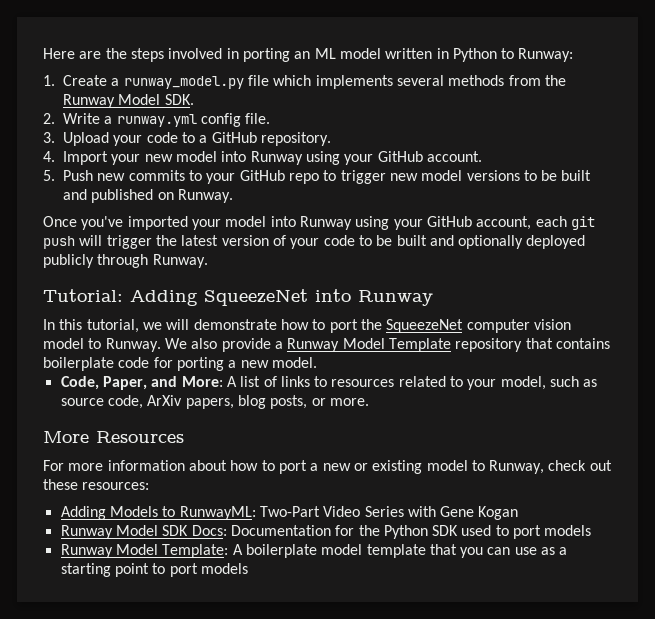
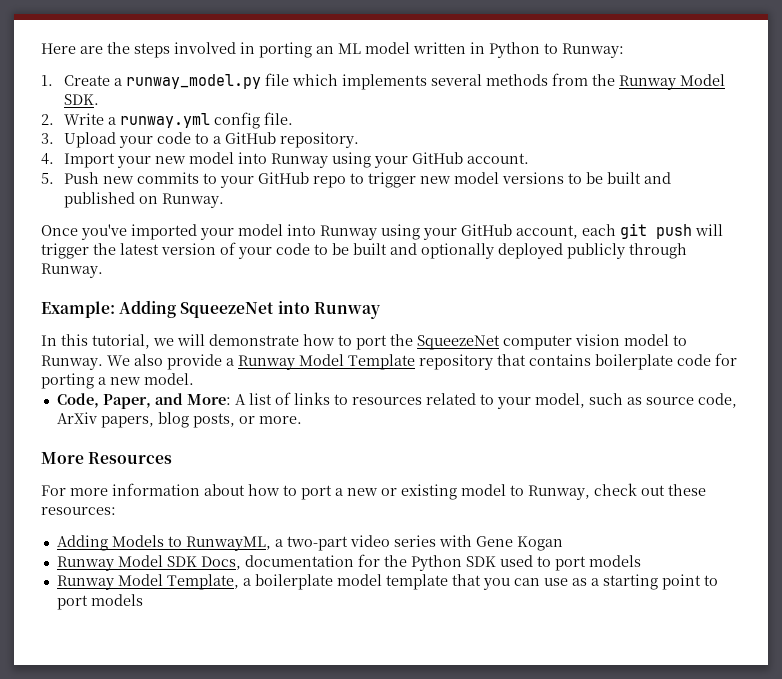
- Tutorial: Adding SqueezeNet into Runway
+ Example: Adding SqueezeNet into Runway
- Adding Models to RunwayML: Two-Part Video Series with Gene Kogan
+ Adding Models to RunwayML, a two-part video series with Gene Kogan
- Runway Model SDK Docs: Documentation for the Python SDK used to port models
+ Runway Model SDK Docs, documentation for the Python SDK used to port models
- Runway Model Template: A boilerplate model template that you can use as a starting point to port models
+ Runway Model Template, a boilerplate model template that you can use as a starting point to port models

